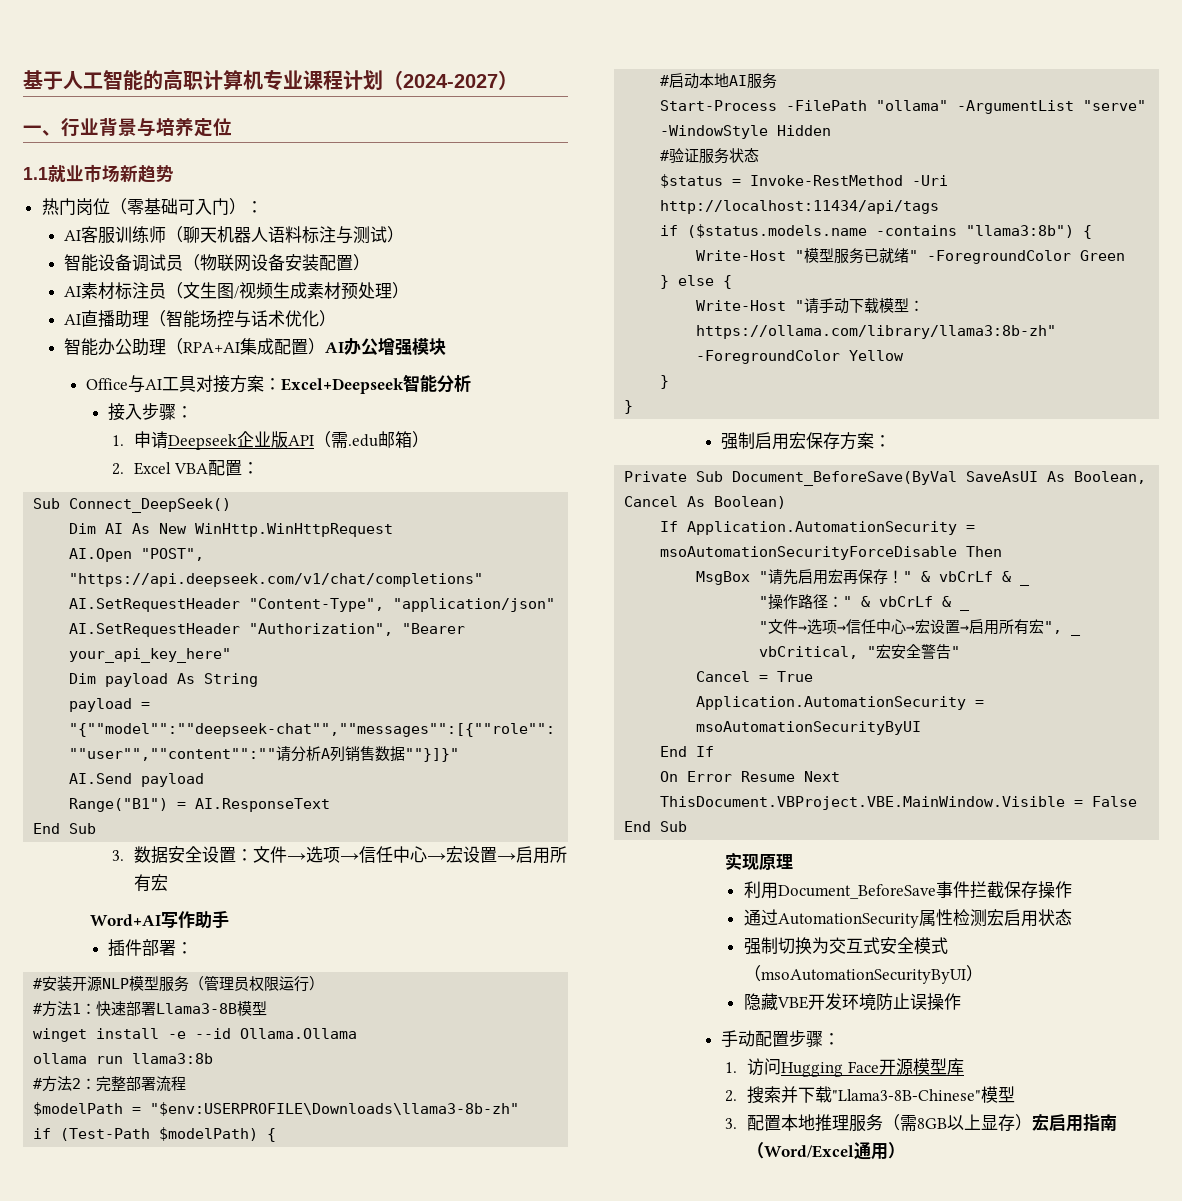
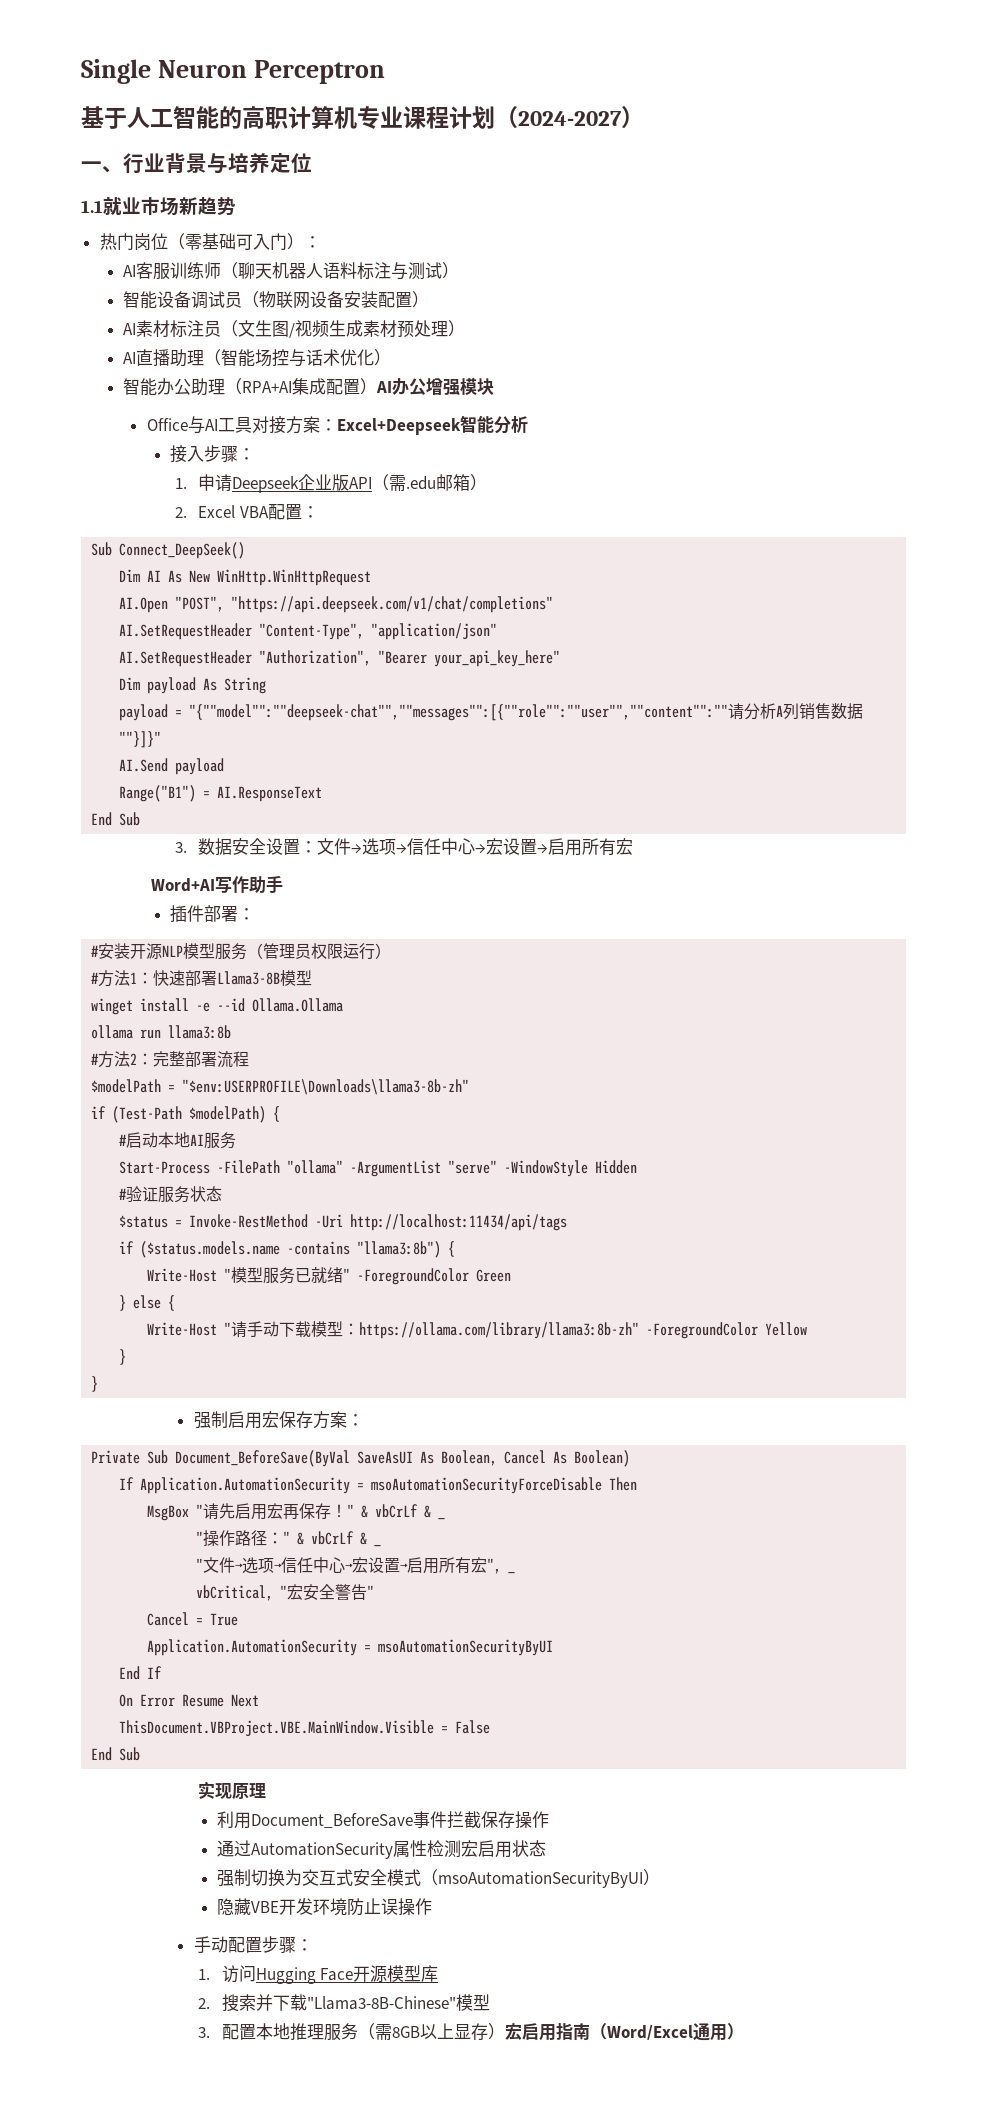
+ Single Neuron Perceptron

